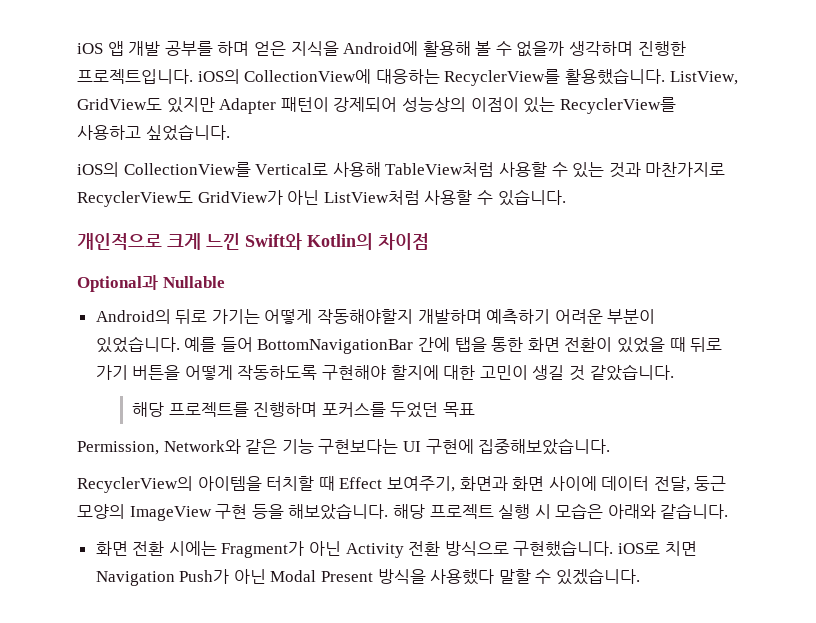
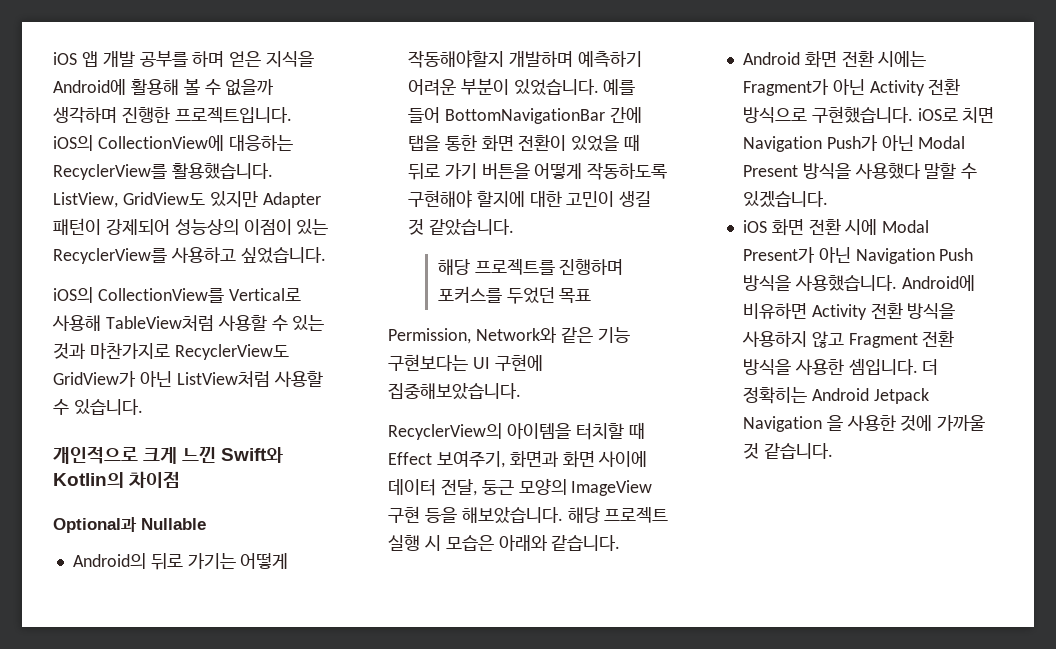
- 화면 전환 시에는 Fragment가 아닌 Activity 전환 방식으로 구현했습니다. iOS로 치면 Navigation Push가 아닌 Modal Present 방식을 사용했다 말할 수 있겠습니다.
+ Android 화면 전환 시에는 Fragment가 아닌 Activity 전환 방식으로 구현했습니다. iOS로 치면 Navigation Push가 아닌 Modal Present 방식을 사용했다 말할 수 있겠습니다.
+ iOS 화면 전환 시에 Modal Present가 아닌 Navigation Push 방식을 사용했습니다. Android에 비유하면 Activity 전환 방식을 사용하지 않고 Fragment 전환 방식을 사용한 셈입니다. 더 정확히는 Android Jetpack Navigation 을 사용한 것에 가까울 것 같습니다.

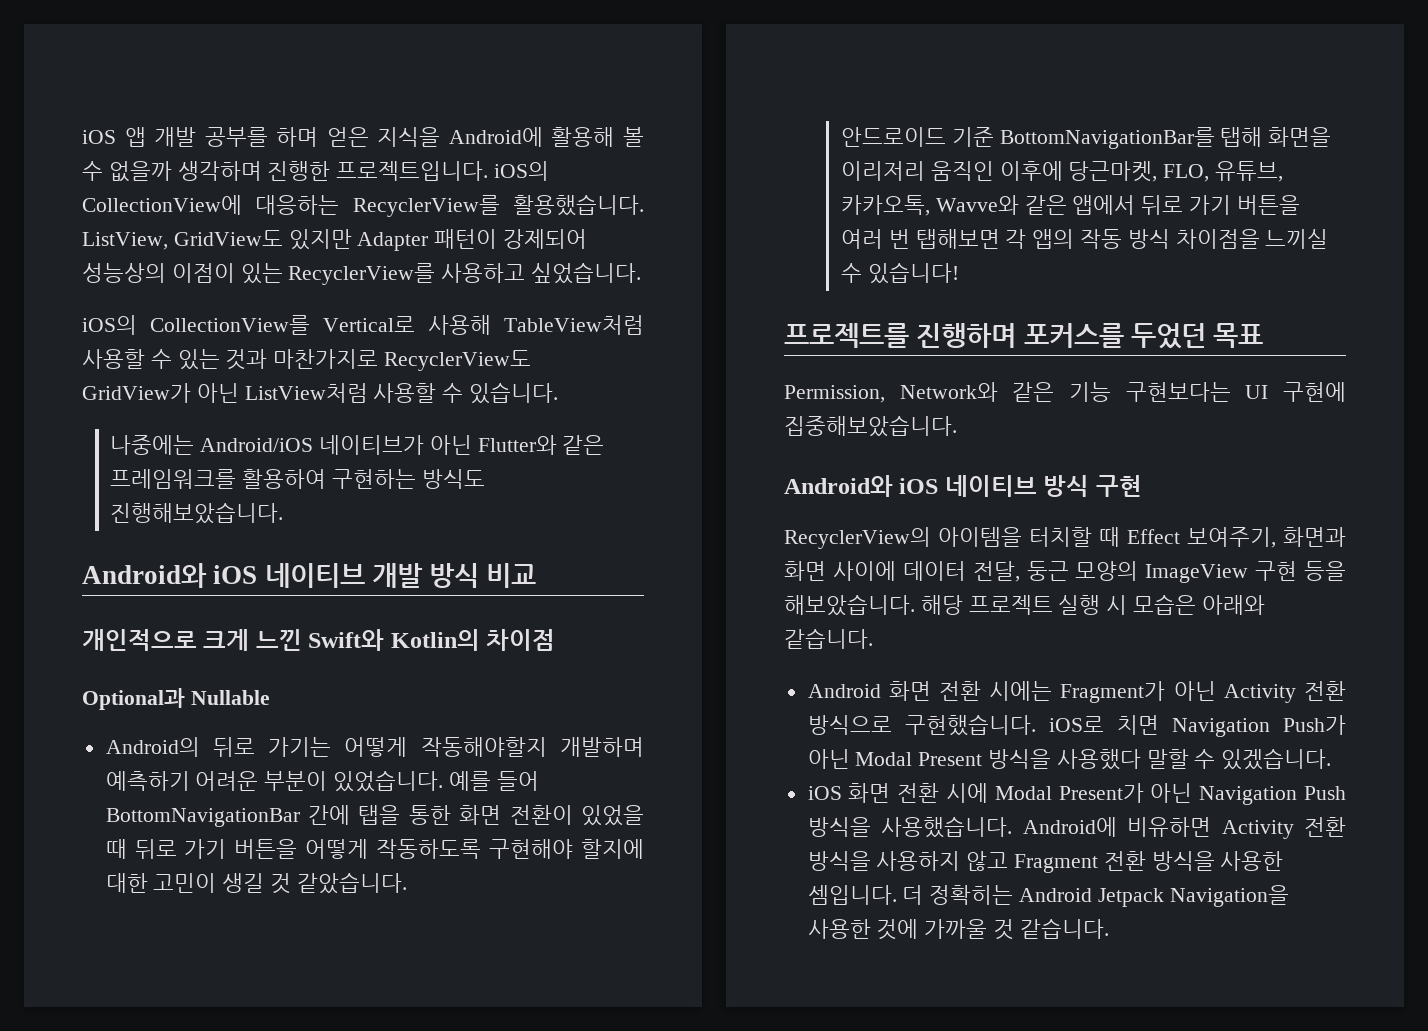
+ 나중에는 Android/iOS 네이티브가 아닌 Flutter와 같은 프레임워크를 활용하여 구현하는 방식도 진행해보았습니다.
+ Android와 iOS 네이티브 개발 방식 비교
- 해당 프로젝트를 진행하며 포커스를 두었던 목표
+ 안드로이드 기준 BottomNavigationBar를 탭해 화면을 이리저리 움직인 이후에 당근마켓, FLO, 유튜브, 카카오톡, Wavve와 같은 앱에서 뒤로 가기 버튼을 여러 번 탭해보면 각 앱의 작동 방식 차이점을 느끼실 수 있습니다!
+ 프로젝트를 진행하며 포커스를 두었던 목표
+ Android와 iOS 네이티브 방식 구현
- 더 정확히는 Android Jetpack Navigation 을 사용한 것에 가까울 것 같습니다.
+ 더 정확히는 Android Jetpack Navigation을 사용한 것에 가까울 것 같습니다.

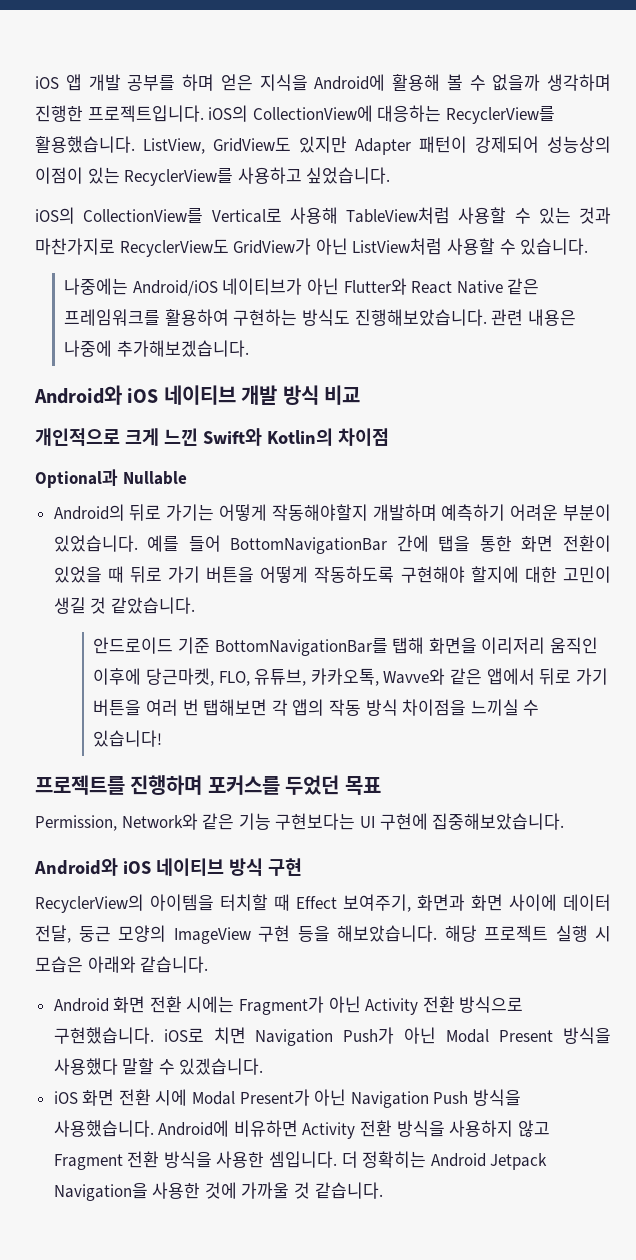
- 나중에는 Android/iOS 네이티브가 아닌 Flutter와 같은 프레임워크를 활용하여 구현하는 방식도 진행해보았습니다.
+ 나중에는 Android/iOS 네이티브가 아닌 Flutter와 React Native 같은 프레임워크를 활용하여 구현하는 방식도 진행해보았습니다. 관련 내용은 나중에 추가해보겠습니다.

